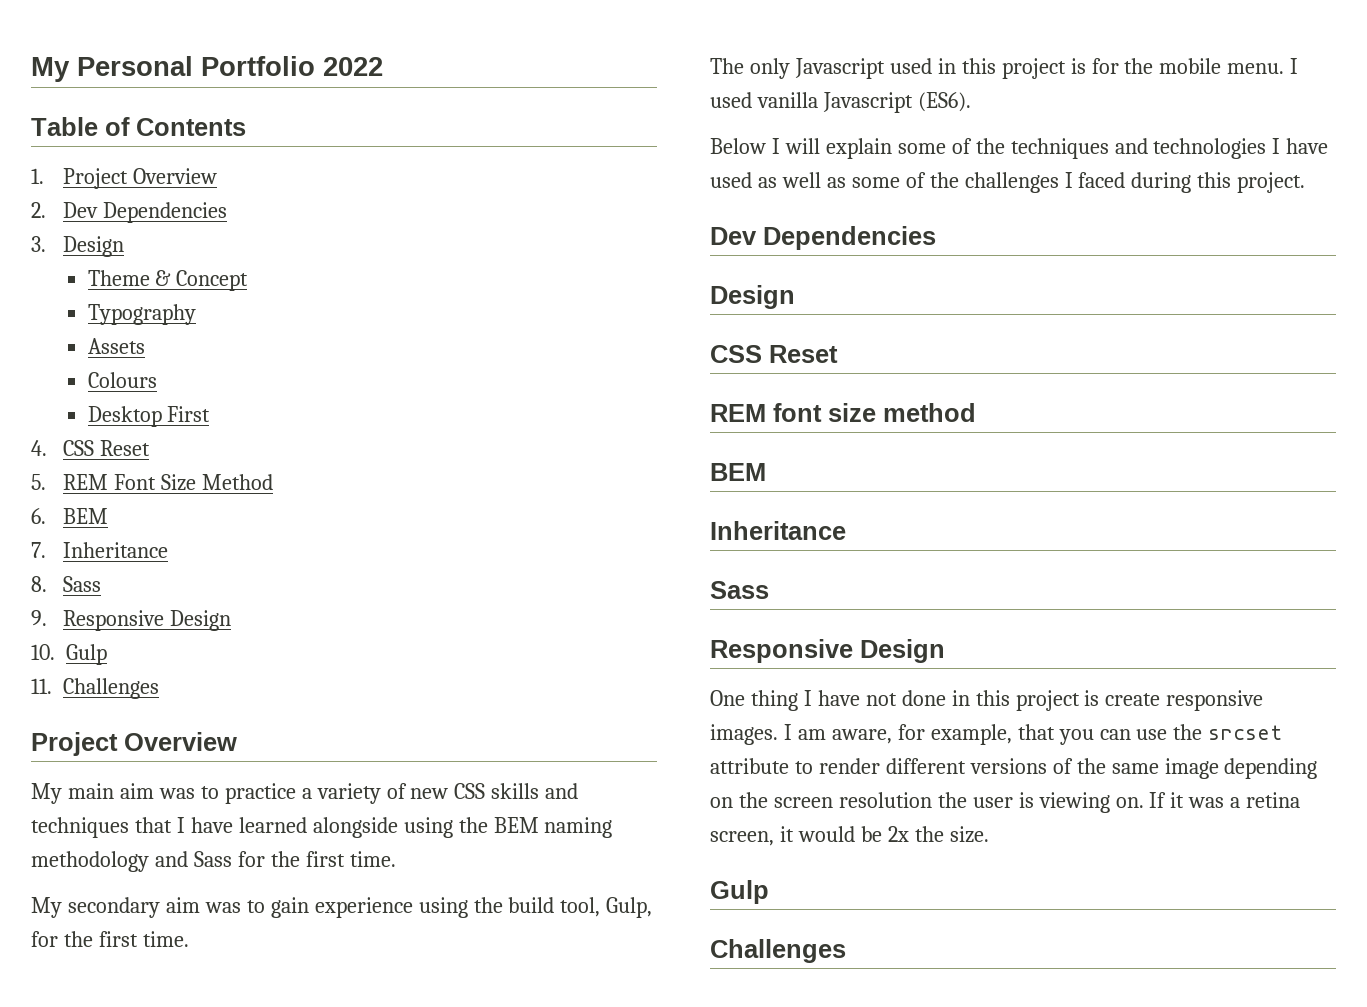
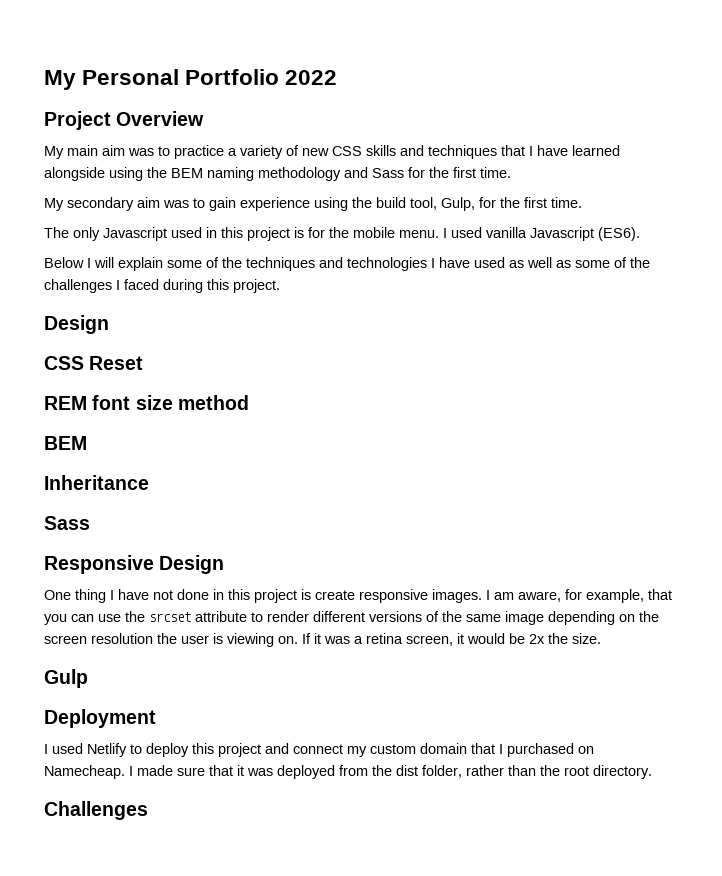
- Table of Contents
- 1. Project Overview
- 2. Dev Dependencies
- 3. Design
- Theme & Concept
- Typography
- Assets
- Colours
- Desktop First
- 4. CSS Reset
- 5. REM Font Size Method
- 6. BEM
- 7. Inheritance
- 8. Sass
- 9. Responsive Design
- 10. Gulp
- 11. Challenges
  Below I will explain some of the techniques and technologies I have used as well as some of the challenges I faced during this project.
- Dev Dependencies
+ Deployment
+ I used Netlify to deploy this project and connect my custom domain that I purchased on Namecheap. I made sure that it was deployed from the dist folder, rather than the root directory.

